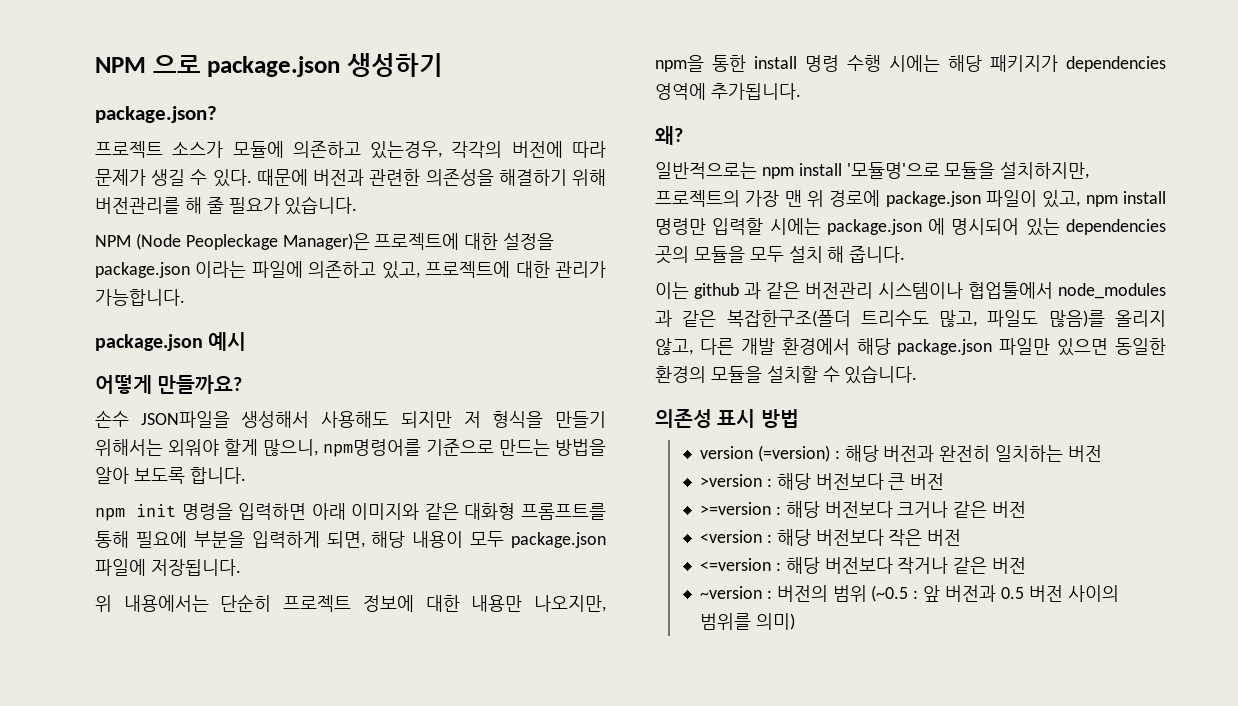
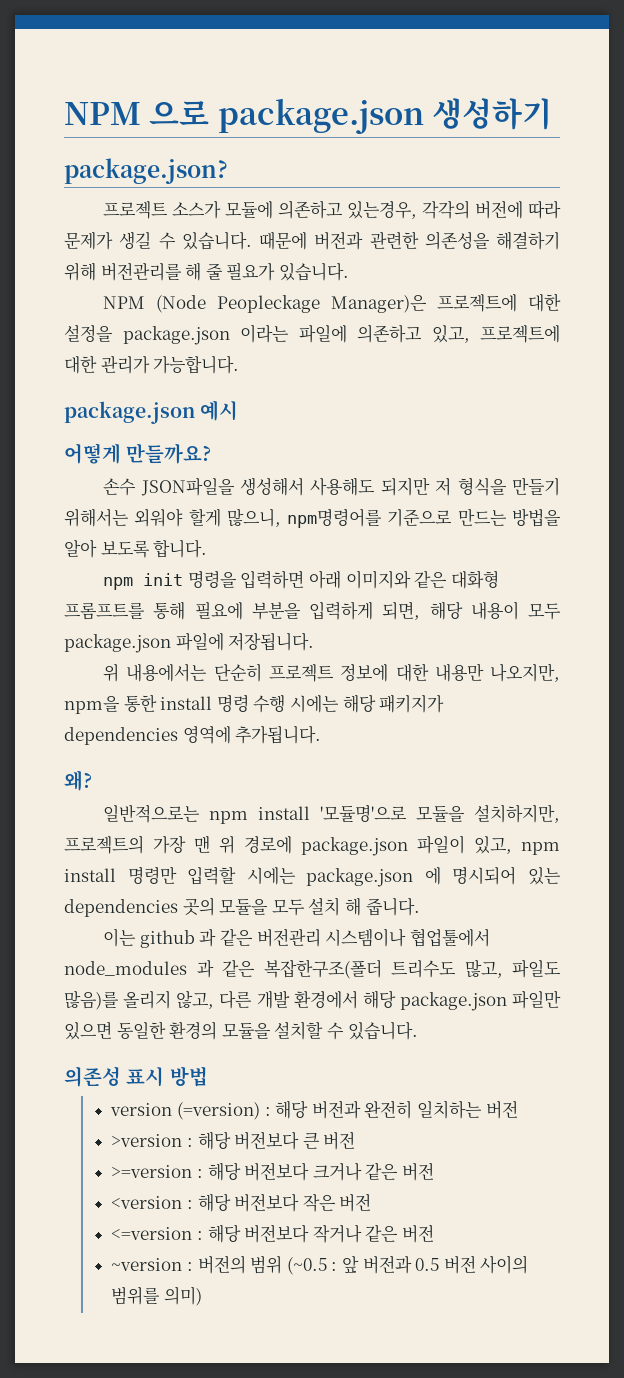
- 프로젝트 소스가 모듈에 의존하고 있는경우, 각각의 버전에 따라 문제가 생길 수 있다.
+ 프로젝트 소스가 모듈에 의존하고 있는경우, 각각의 버전에 따라 문제가 생길 수 있습니다.

